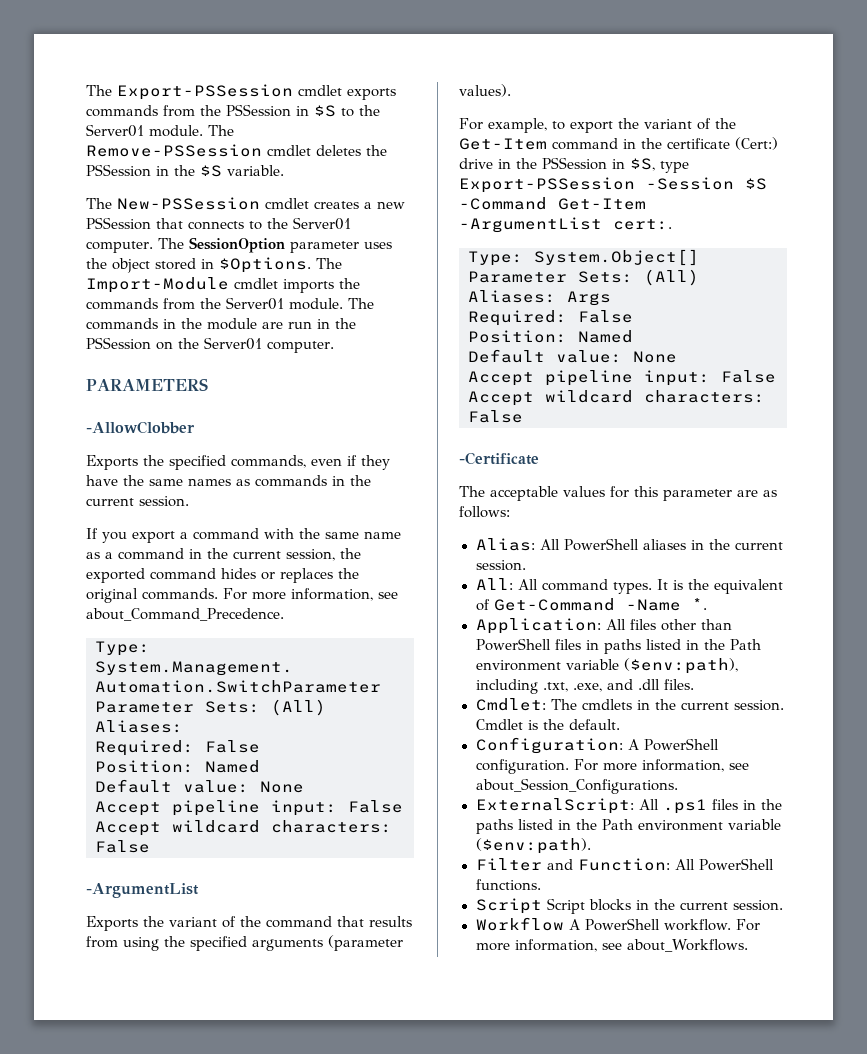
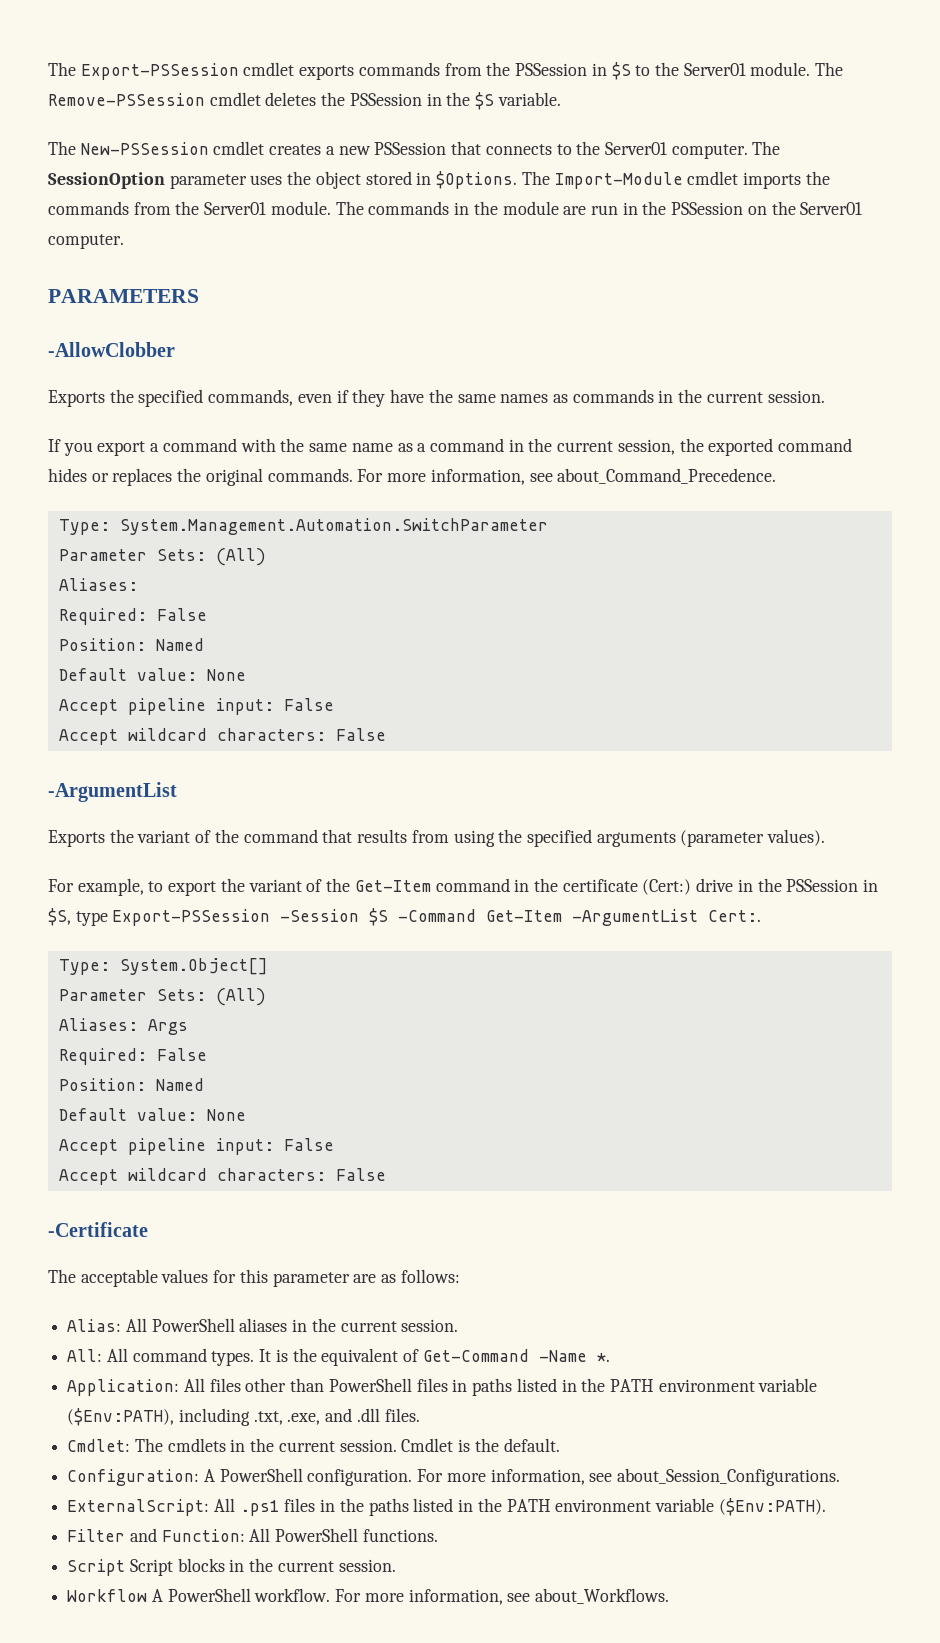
- For example, to export the variant of the Get-Item command in the certificate (Cert:) drive in the PSSession in $S, type Export-PSSession -Session $S -Command Get-Item -ArgumentList cert:.
+ For example, to export the variant of the Get-Item command in the certificate (Cert:) drive in the PSSession in $S, type Export-PSSession -Session $S -Command Get-Item -ArgumentList Cert:.
- Application: All files other than PowerShell files in paths listed in the Path environment variable ($env:path), including .txt, .exe, and .dll files.
+ Application: All files other than PowerShell files in paths listed in the PATH environment variable ($Env:PATH), including .txt, .exe, and .dll files.
- ExternalScript: All .ps1 files in the paths listed in the Path environment variable ($env:path).
+ ExternalScript: All .ps1 files in the paths listed in the PATH environment variable ($Env:PATH).

